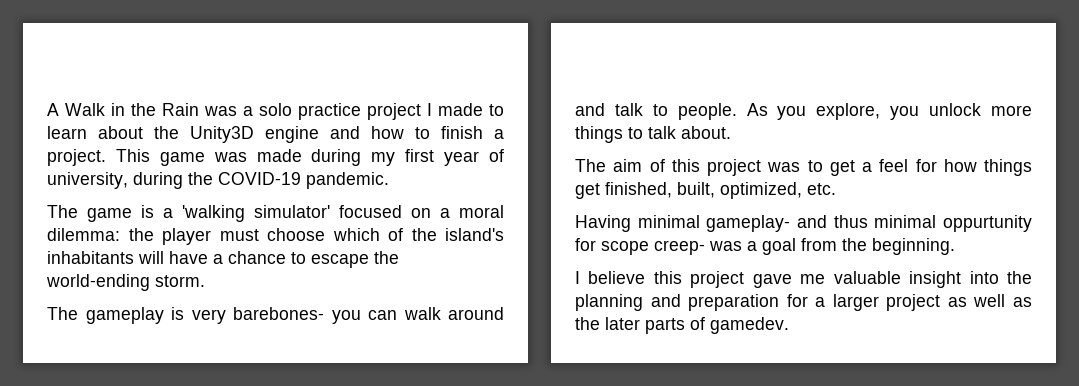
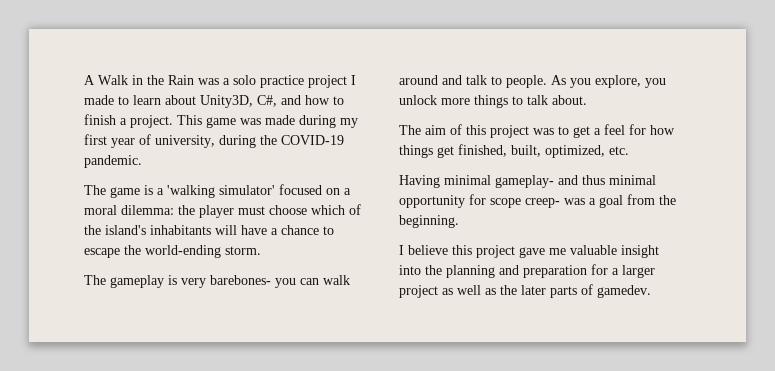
- A Walk in the Rain was a solo practice project I made to learn about the Unity3D engine and how to finish a project.
+ A Walk in the Rain was a solo practice project I made to learn about Unity3D, C#, and how to finish a project.
- Having minimal gameplay- and thus minimal oppurtunity for scope creep- was a goal from the beginning.
+ Having minimal gameplay- and thus minimal opportunity for scope creep- was a goal from the beginning.

